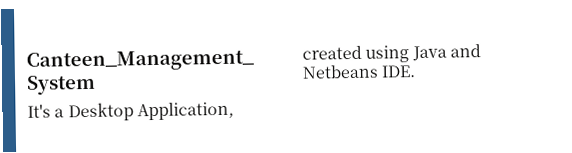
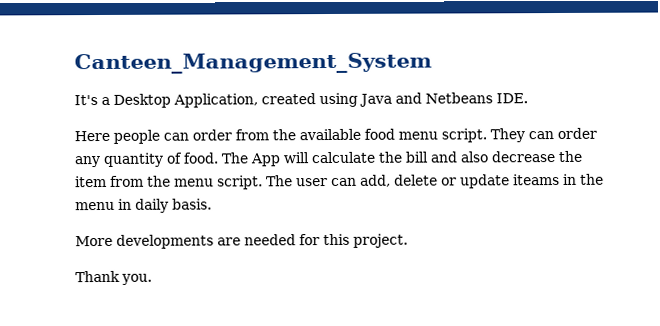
+ Here people can order from the available food menu script. They can order any quantity of food. The App will calculate the bill and also decrease the item from the menu script. The user can add, delete or update iteams in the menu in daily basis.
+ More developments are needed for this project.
+ Thank you.

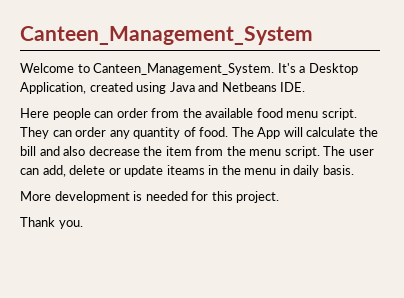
+ Welcome to Canteen_Management_System.
- More developments are needed for this project.
+ More development is needed for this project.

